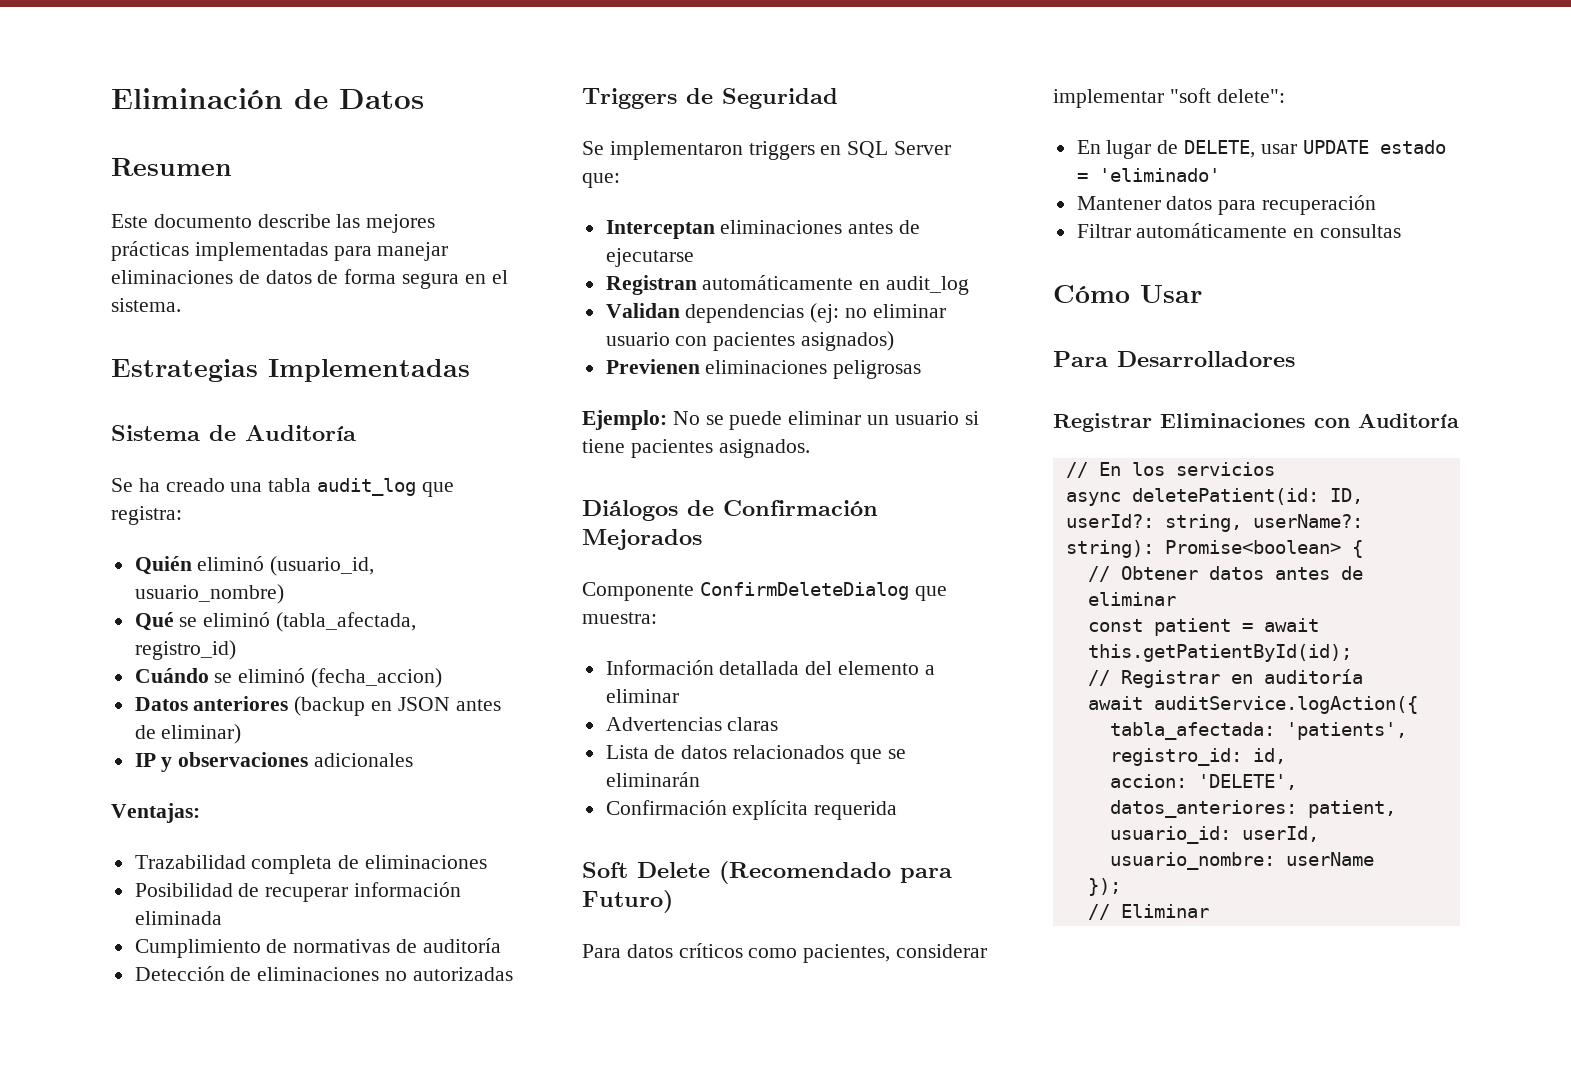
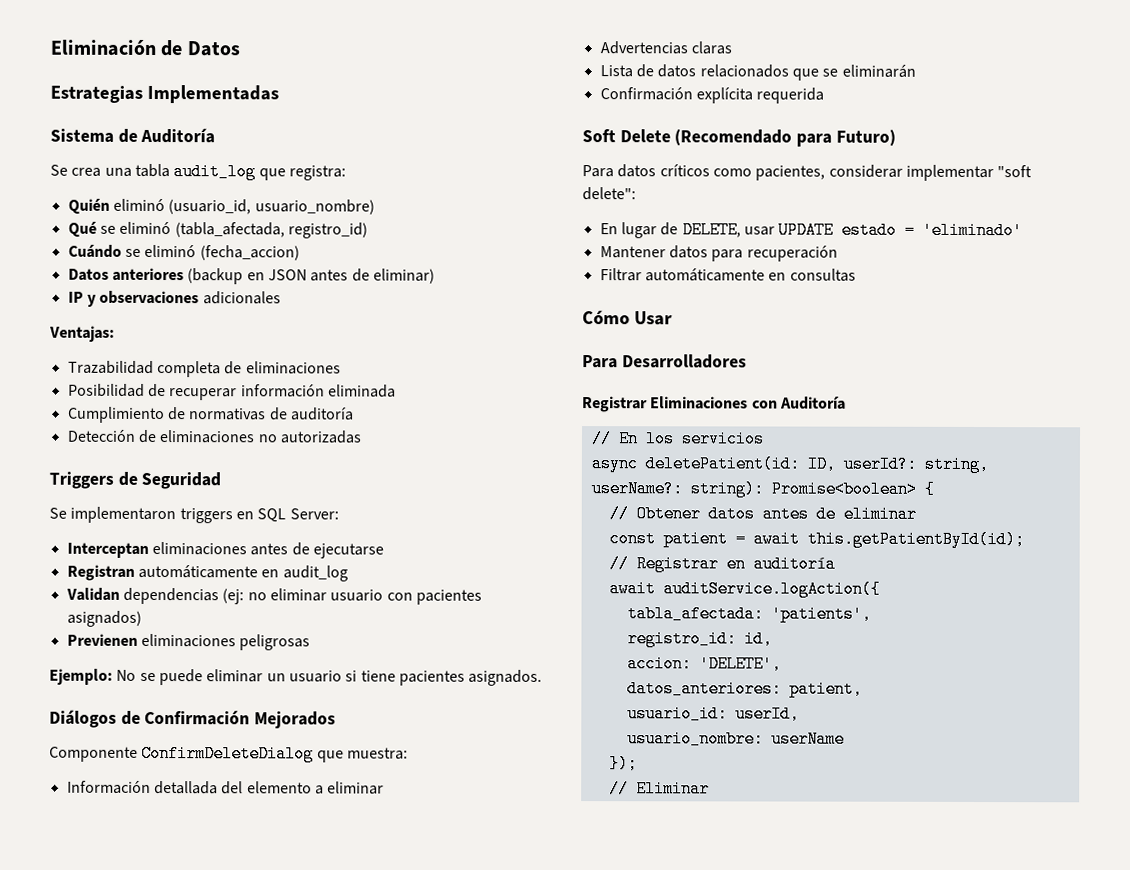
- Resumen
- Este documento describe las mejores prácticas implementadas para manejar eliminaciones de datos de forma segura en el sistema.
- Se ha creado una tabla audit_log que registra:
+ Se crea una tabla audit_log que registra:
- Se implementaron triggers en SQL Server que:
+ Se implementaron triggers en SQL Server:

